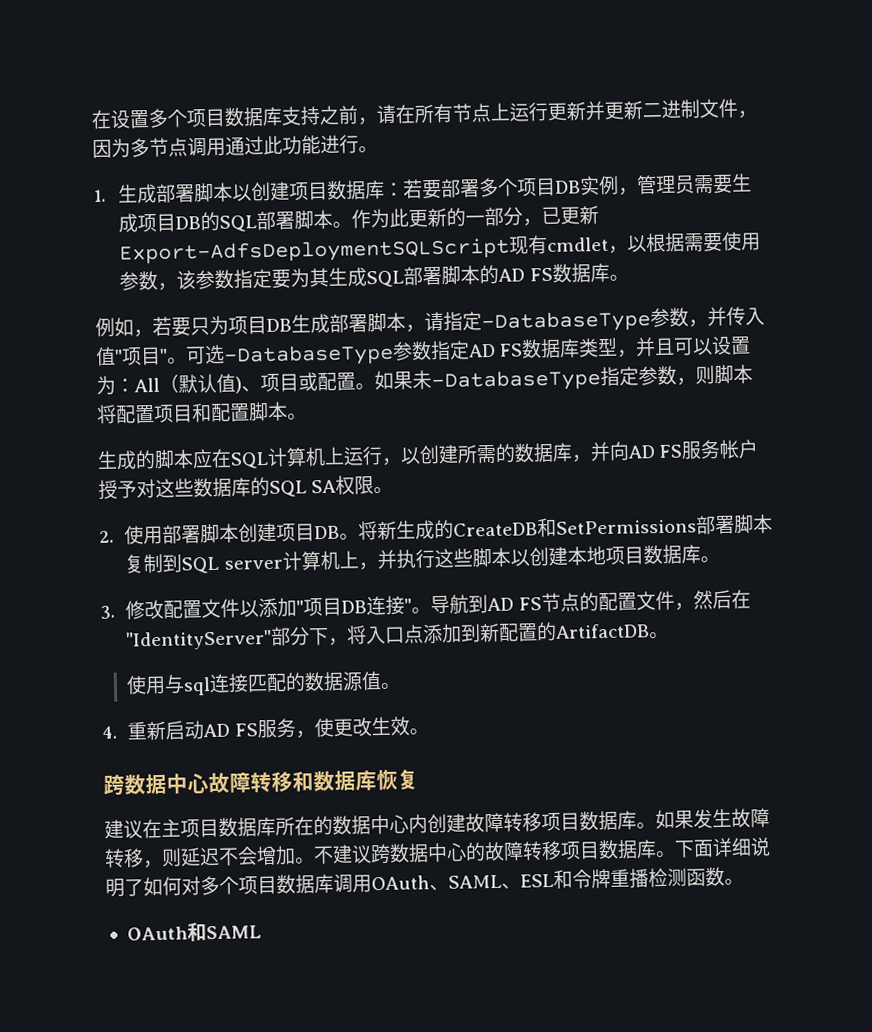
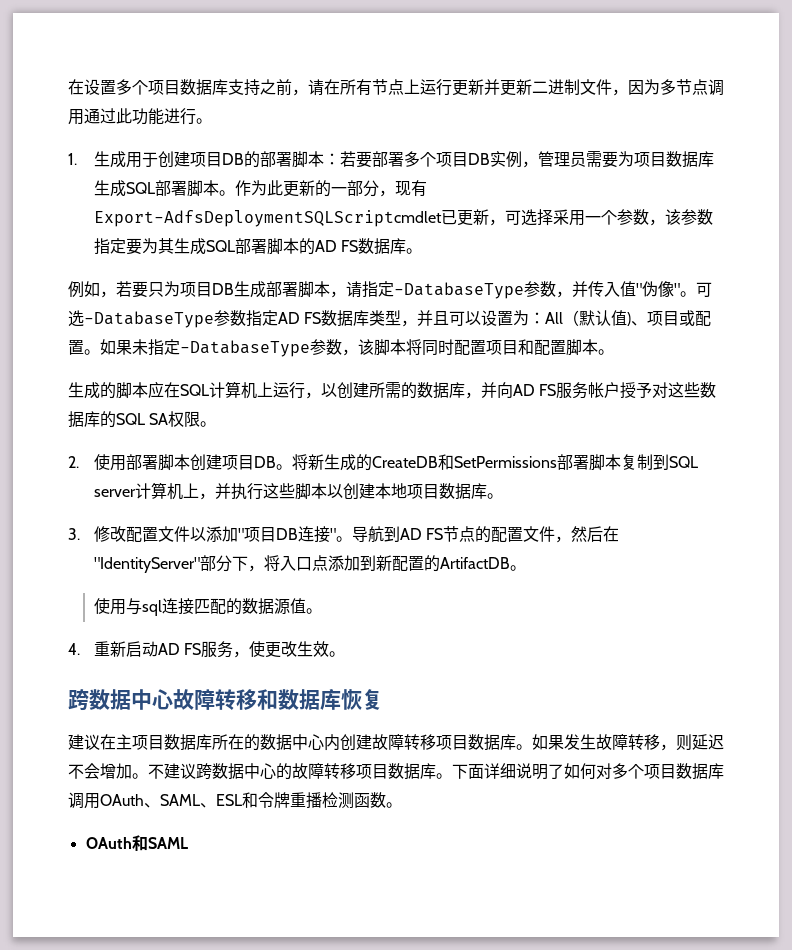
- 1.生成部署脚本以创建项目数据库：若要部署多个项目DB实例，管理员需要生成项目DB的SQL部署脚本。
+ 1.生成用于创建项目DB的部署脚本：若要部署多个项目DB实例，管理员需要为项目数据库生成SQL部署脚本。
- 作为此更新的一部分，已更新Export-AdfsDeploymentSQLScript现有cmdlet，以根据需要使用参数，该参数指定要为其生成SQL部署脚本的AD FS数据库。
+ 作为此更新的一部分，现有Export-AdfsDeploymentSQLScriptcmdlet已更新，可选择采用一个参数，该参数指定要为其生成SQL部署脚本的AD FS数据库。
- 例如，若要只为项目DB生成部署脚本，请指定-DatabaseType参数，并传入值"项目"。
+ 例如，若要只为项目DB生成部署脚本，请指定-DatabaseType参数，并传入值"伪像"。
- 如果未-DatabaseType指定参数，则脚本将配置项目和配置脚本。
+ 如果未指定-DatabaseType参数，该脚本将同时配置项目和配置脚本。

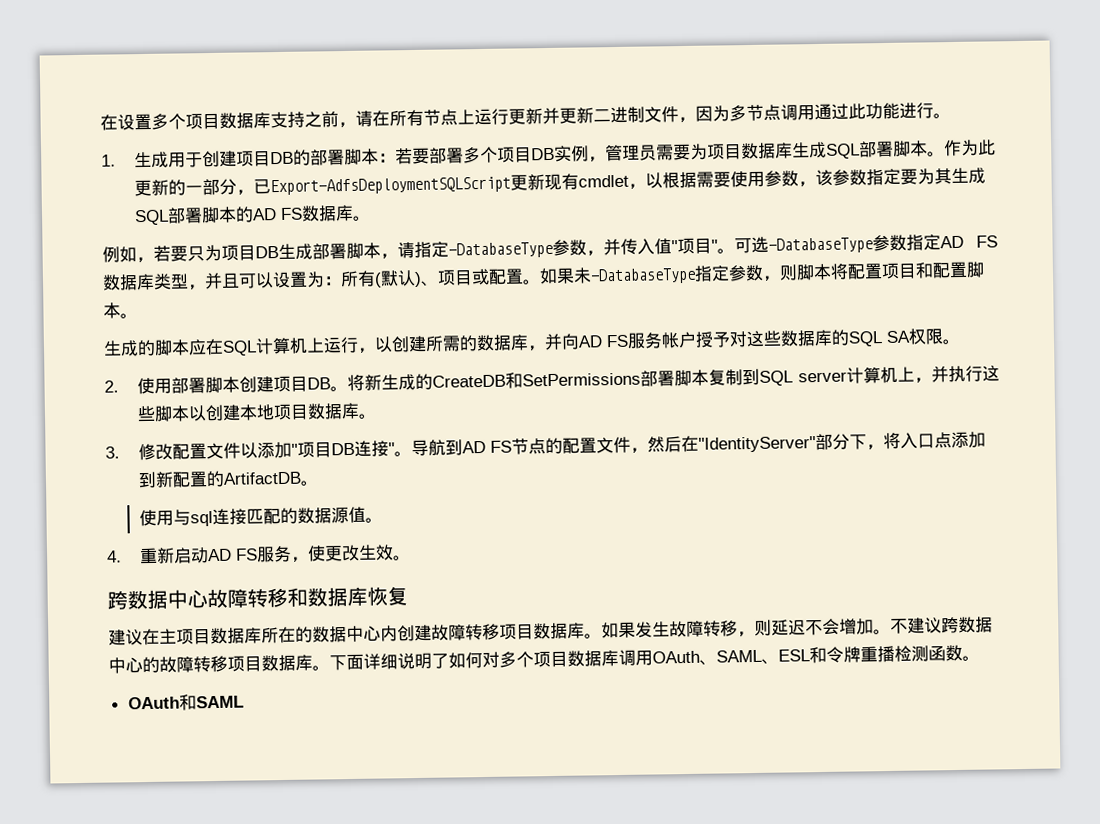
- 作为此更新的一部分，现有Export-AdfsDeploymentSQLScriptcmdlet已更新，可选择采用一个参数，该参数指定要为其生成SQL部署脚本的AD FS数据库。
+ 作为此更新的一部分，已Export-AdfsDeploymentSQLScript更新现有cmdlet，以根据需要使用参数，该参数指定要为其生成SQL部署脚本的AD FS数据库。
- 例如，若要只为项目DB生成部署脚本，请指定-DatabaseType参数，并传入值"伪像"。
+ 例如，若要只为项目DB生成部署脚本，请指定-DatabaseType参数，并传入值"项目"。
- 可选-DatabaseType参数指定AD FS数据库类型，并且可以设置为：All（默认值)、项目或配置。
+ 可选-DatabaseType参数指定AD FS数据库类型，并且可以设置为：所有(默认)、项目或配置。
- 如果未指定-DatabaseType参数，该脚本将同时配置项目和配置脚本。
+ 如果未-DatabaseType指定参数，则脚本将配置项目和配置脚本。

